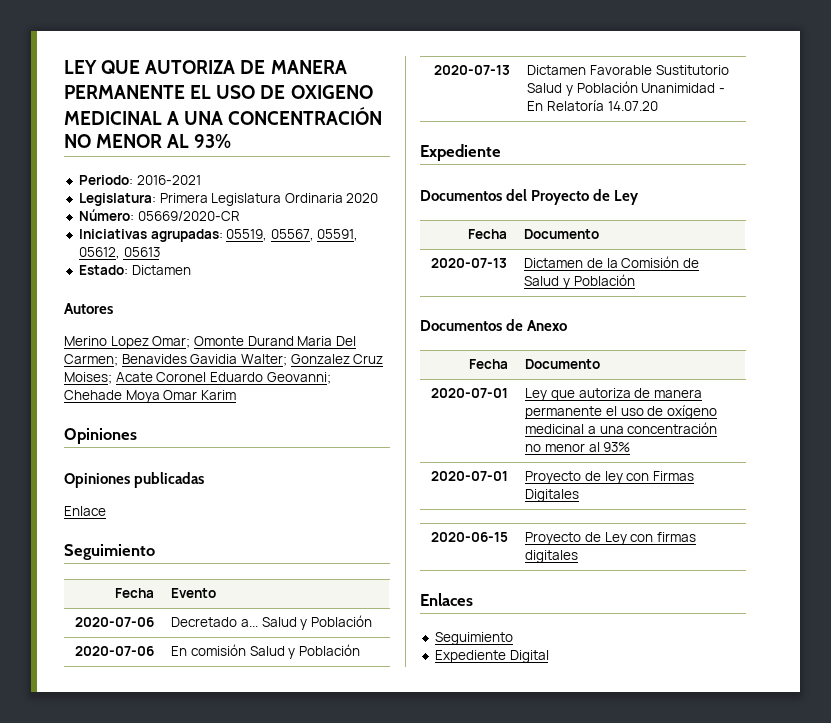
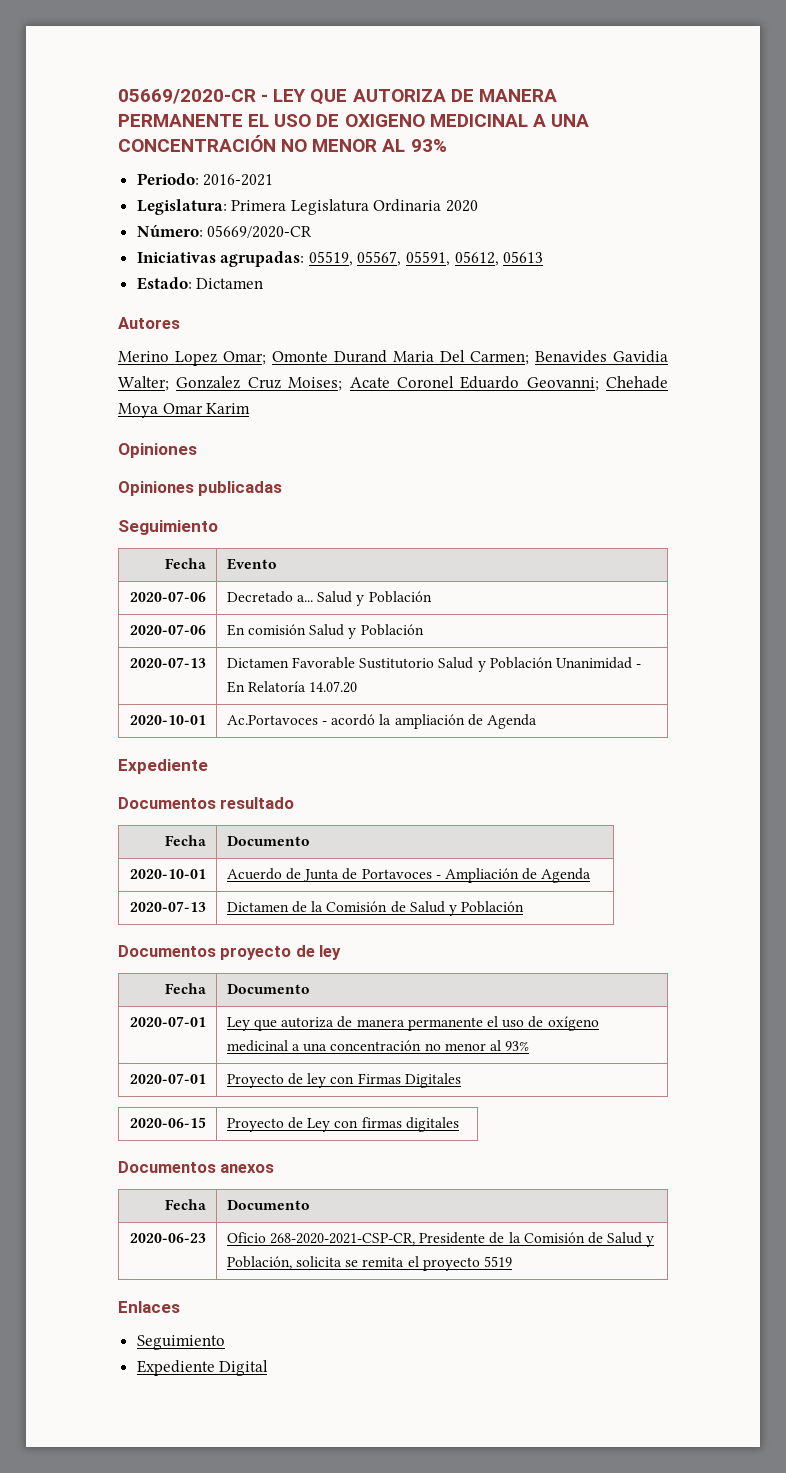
- LEY QUE AUTORIZA DE MANERA PERMANENTE EL USO DE OXIGENO MEDICINAL A UNA CONCENTRACIÓN NO MENOR AL 93%
+ 05669/2020-CR - LEY QUE AUTORIZA DE MANERA PERMANENTE EL USO DE OXIGENO MEDICINAL A UNA CONCENTRACIÓN NO MENOR AL 93%
- Enlace
  2020-07-13 | Dictamen Favorable Sustitutorio Salud y Población Unanimidad - En Relatoría 14.07.20
+ 2020-10-01 | Ac.Portavoces - acordó la ampliación de Agenda
  Expediente
- Documentos del Proyecto de Ley
+ Documentos resultado
  Fecha | Documento
+ 2020-10-01 | Acuerdo de Junta de Portavoces - Ampliación de Agenda
- Documentos de Anexo
+ Documentos proyecto de ley
+ Documentos anexos
+ Fecha | Documento
+ 2020-06-23 | Oficio 268-2020-2021-CSP-CR, Presidente de la Comisión de Salud y Población, solicita se remita el proyecto 5519

